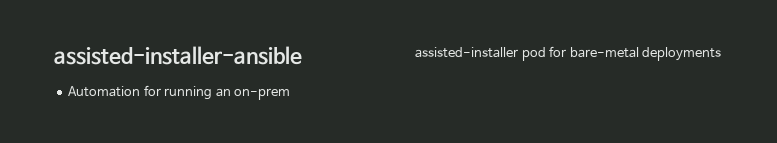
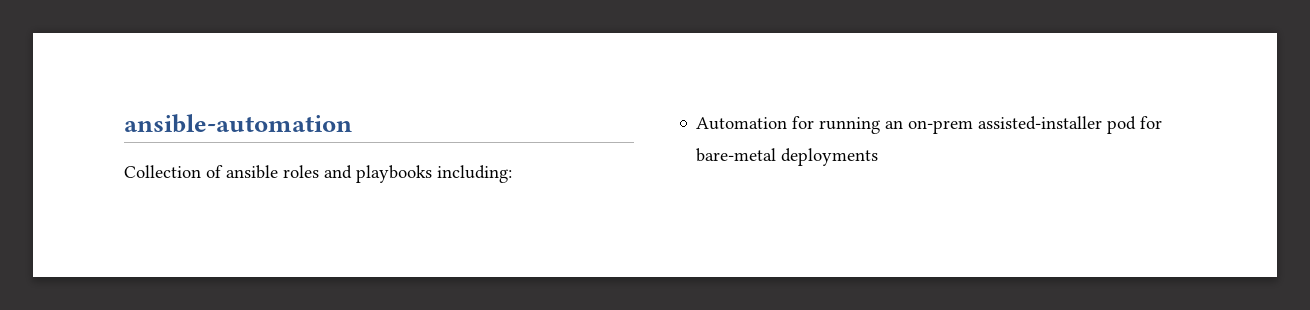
- assisted-installer-ansible
+ ansible-automation
+ Collection of ansible roles and playbooks including:

